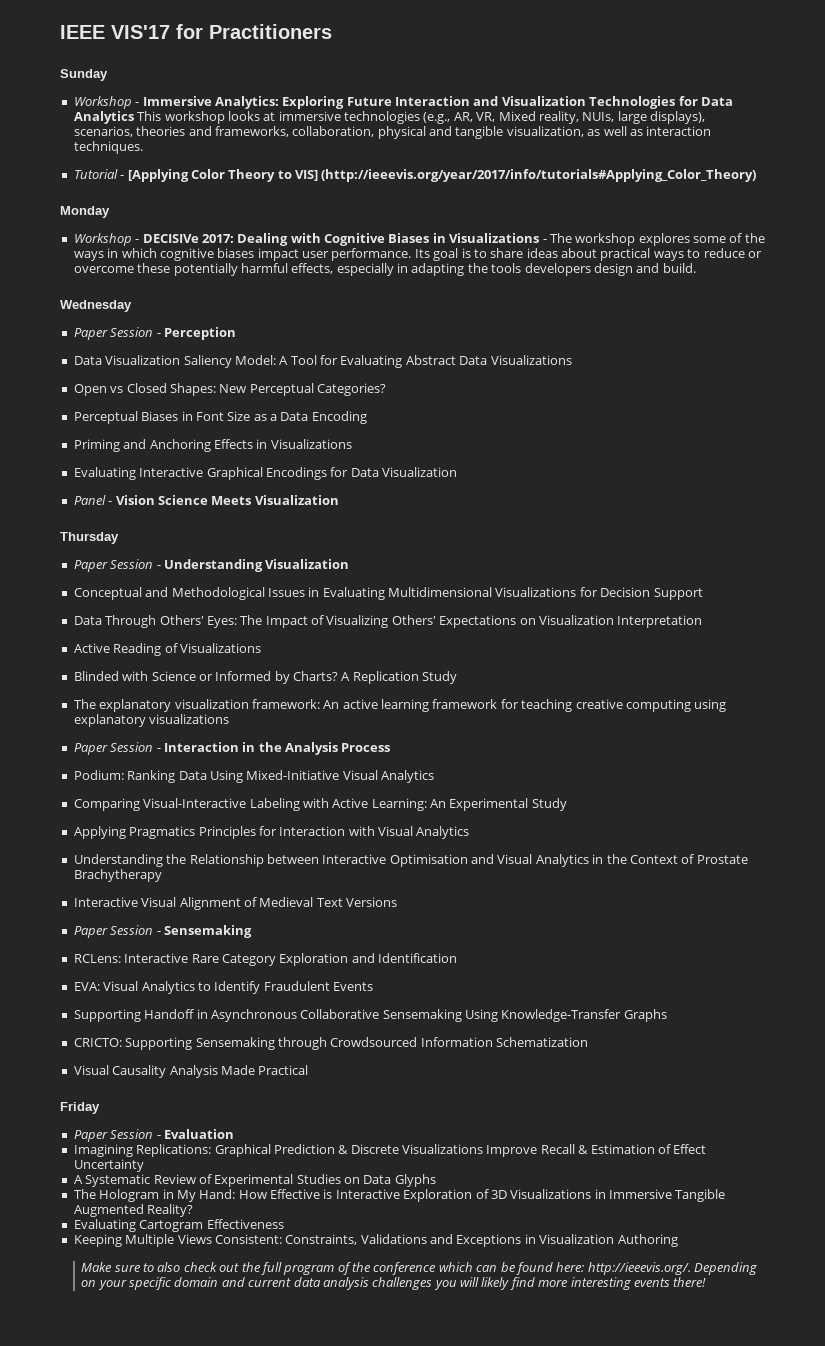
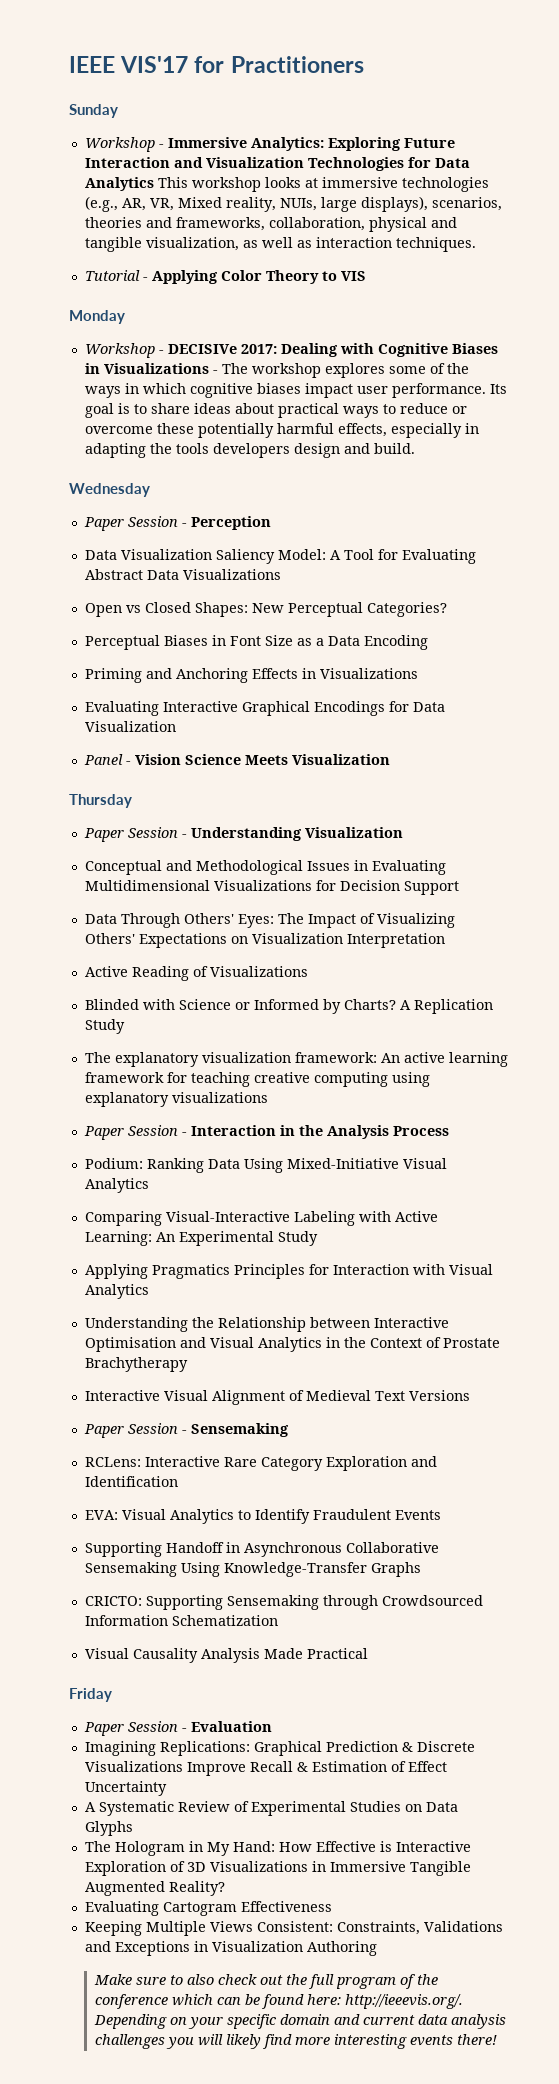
- Tutorial - [Applying Color Theory to VIS] (http://ieeevis.org/year/2017/info/tutorials#Applying_Color_Theory)
+ Tutorial - Applying Color Theory to VIS

